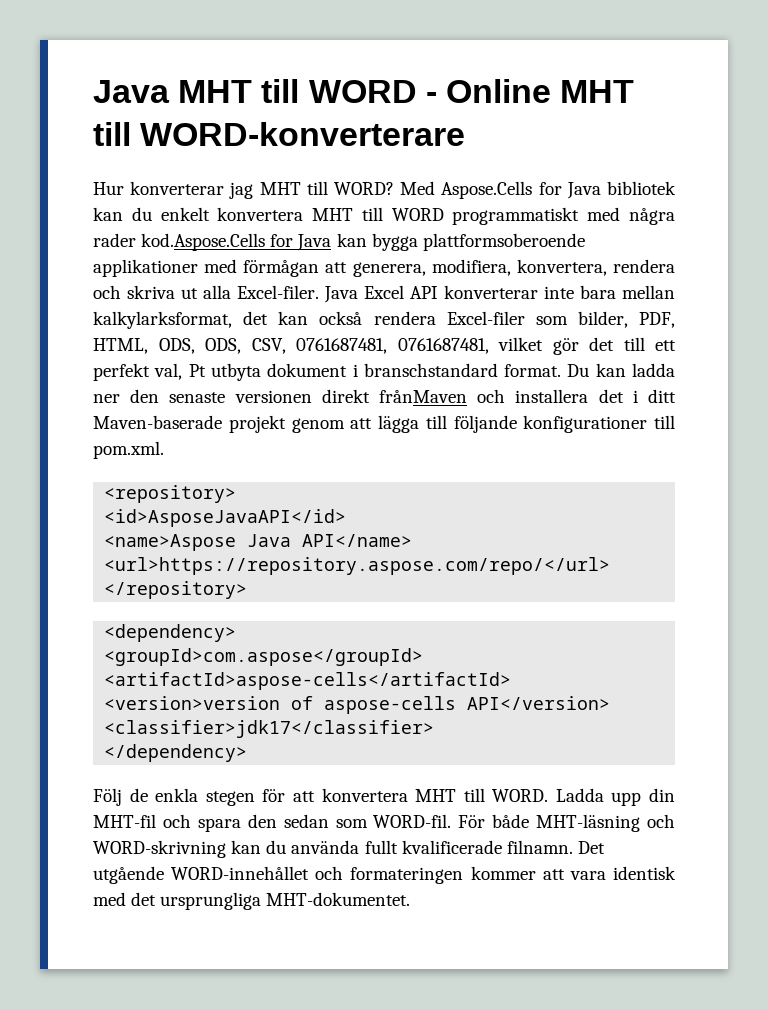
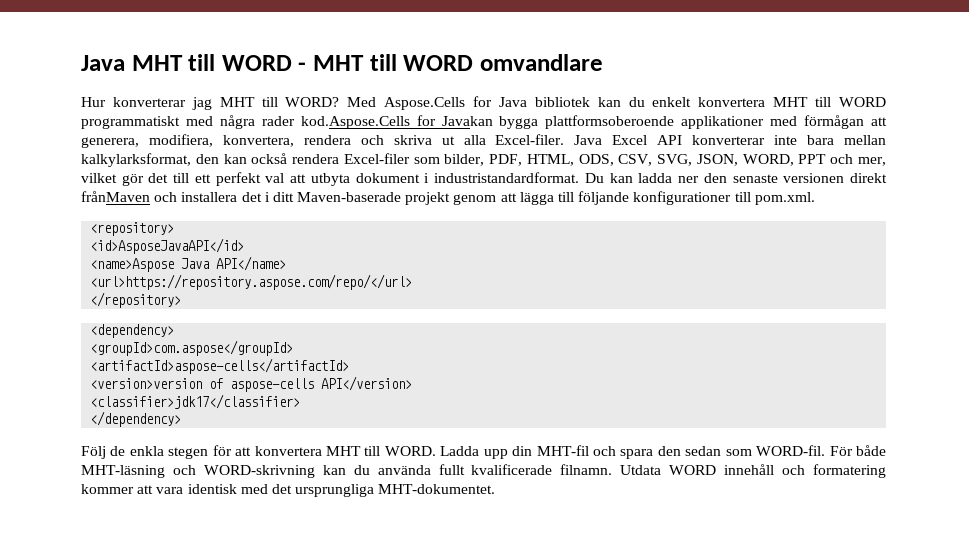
- Java MHT till WORD - Online MHT till WORD-konverterare
+ Java MHT till WORD - MHT till WORD omvandlare
- Med Aspose.Cells for Java bibliotek kan du enkelt konvertera MHT till WORD programmatiskt med några rader kod.Aspose.Cells for Java kan bygga plattformsoberoende applikationer med förmågan att generera, modifiera, konvertera, rendera och skriva ut alla Excel-filer.
+ Med Aspose.Cells for Java bibliotek kan du enkelt konvertera MHT till WORD programmatiskt med några rader kod.Aspose.Cells for Javakan bygga plattformsoberoende applikationer med förmågan att generera, modifiera, konvertera, rendera och skriva ut alla Excel-filer.
- Java Excel API konverterar inte bara mellan kalkylarksformat, det kan också rendera Excel-filer som bilder, PDF, HTML, ODS, ODS, CSV, 0761687481, 0761687481, vilket gör det till ett perfekt val, Pt utbyta dokument i branschstandard format.
+ Java Excel API konverterar inte bara mellan kalkylarksformat, den kan också rendera Excel-filer som bilder, PDF, HTML, ODS, CSV, SVG, JSON, WORD, PPT och mer, vilket gör det till ett perfekt val att utbyta dokument i industristandardformat.
- Det utgående WORD-innehållet och formateringen kommer att vara identisk med det ursprungliga MHT-dokumentet.
+ Utdata WORD innehåll och formatering kommer att vara identisk med det ursprungliga MHT-dokumentet.

